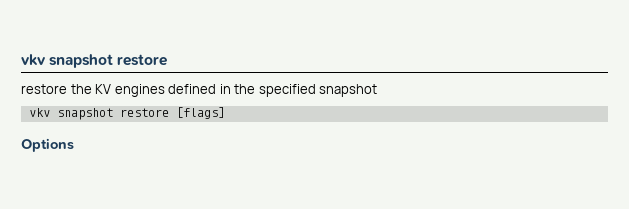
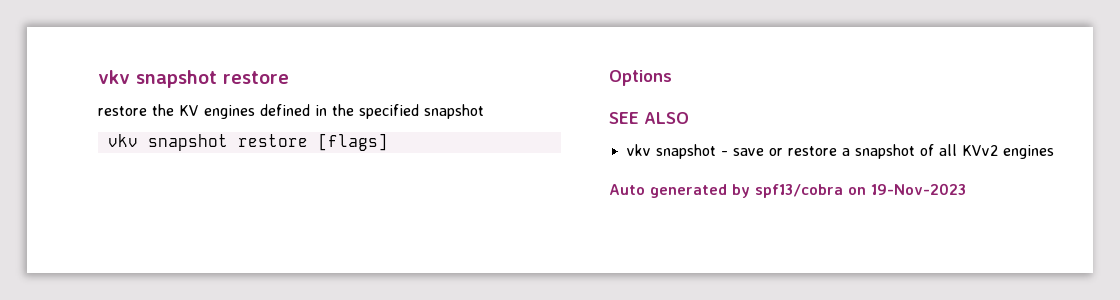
+ SEE ALSO
+ vkv snapshot - save or restore a snapshot of all KVv2 engines
+ Auto generated by spf13/cobra on 19-Nov-2023

